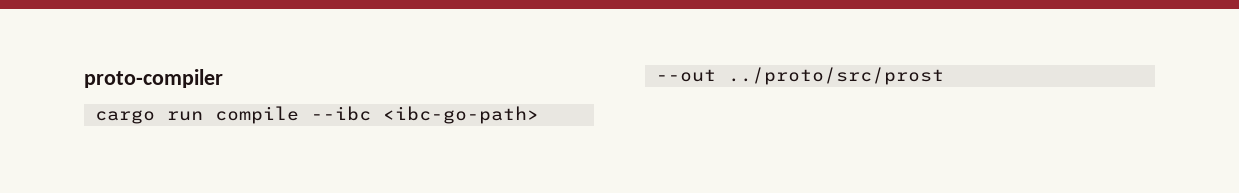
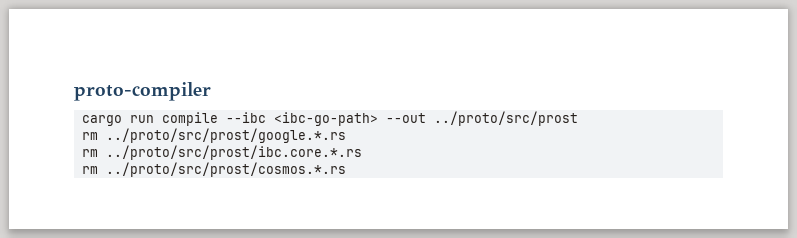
+ rm ../proto/src/prost/google.*.rs
+ rm ../proto/src/prost/ibc.core.*.rs
+ rm ../proto/src/prost/cosmos.*.rs

